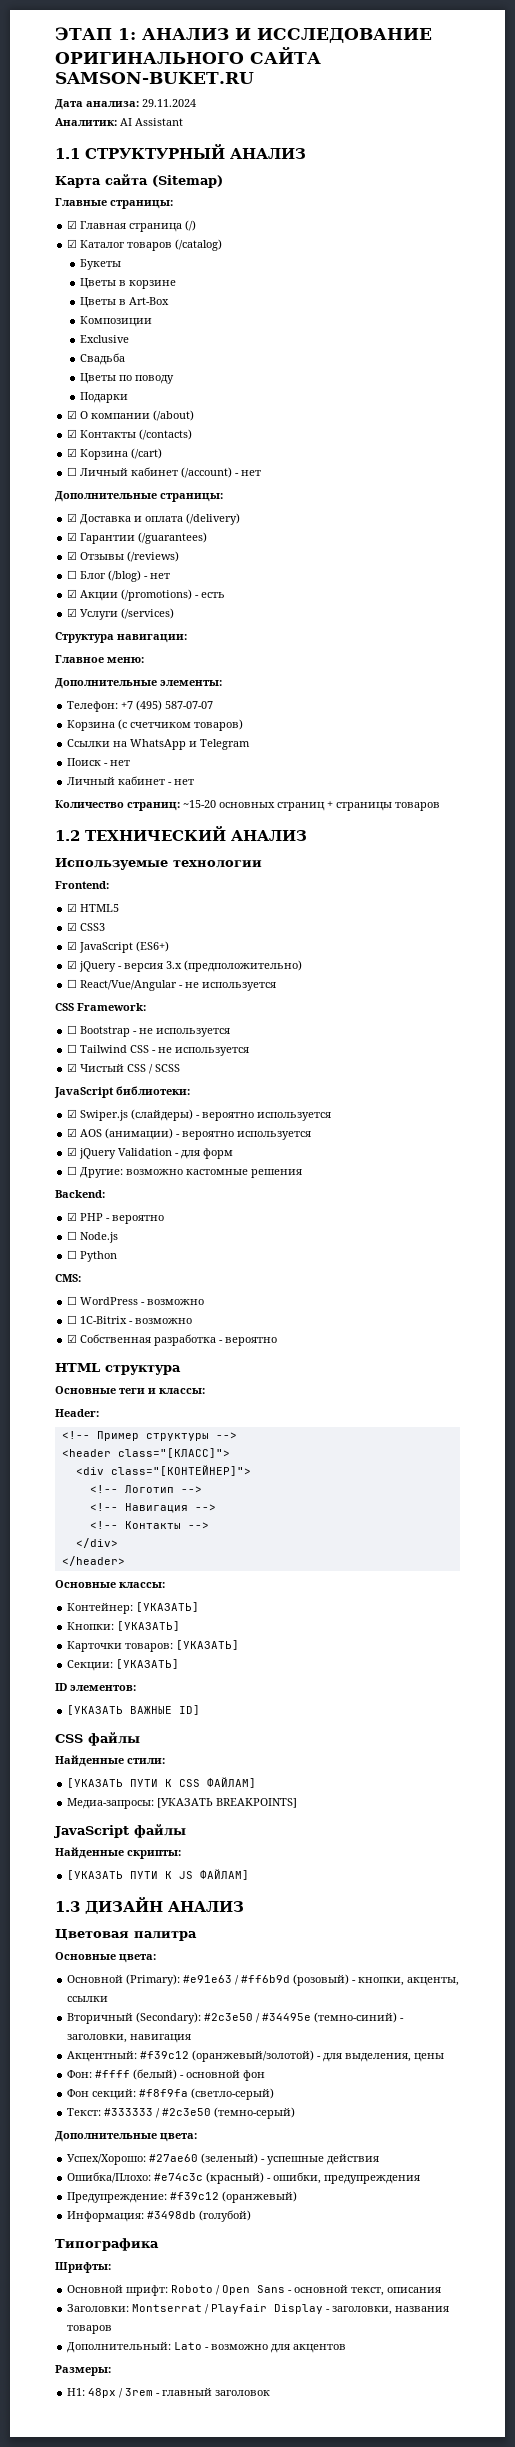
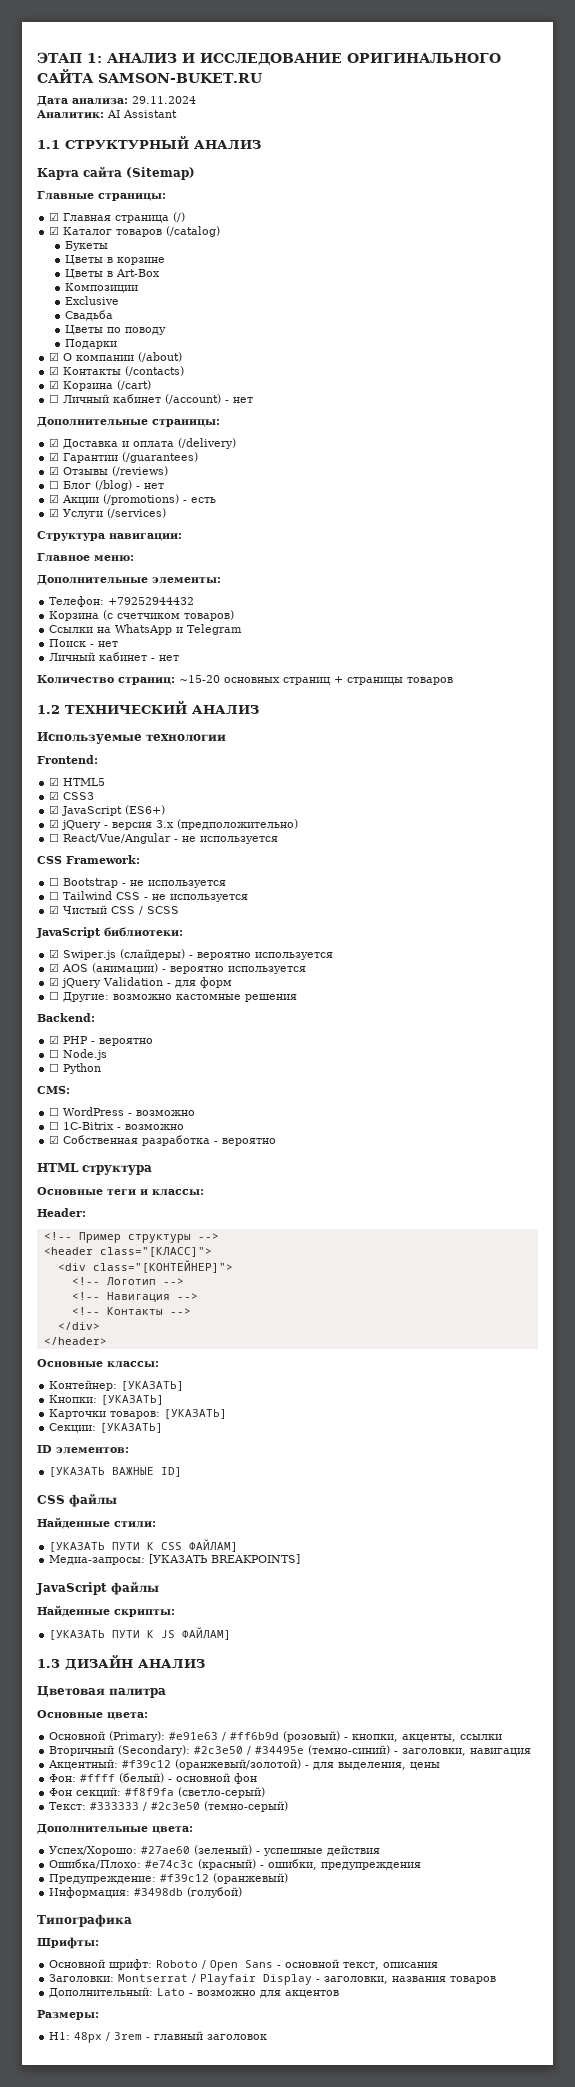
- Телефон: +7 (495) 587-07-07
+ Телефон: +79252944432

